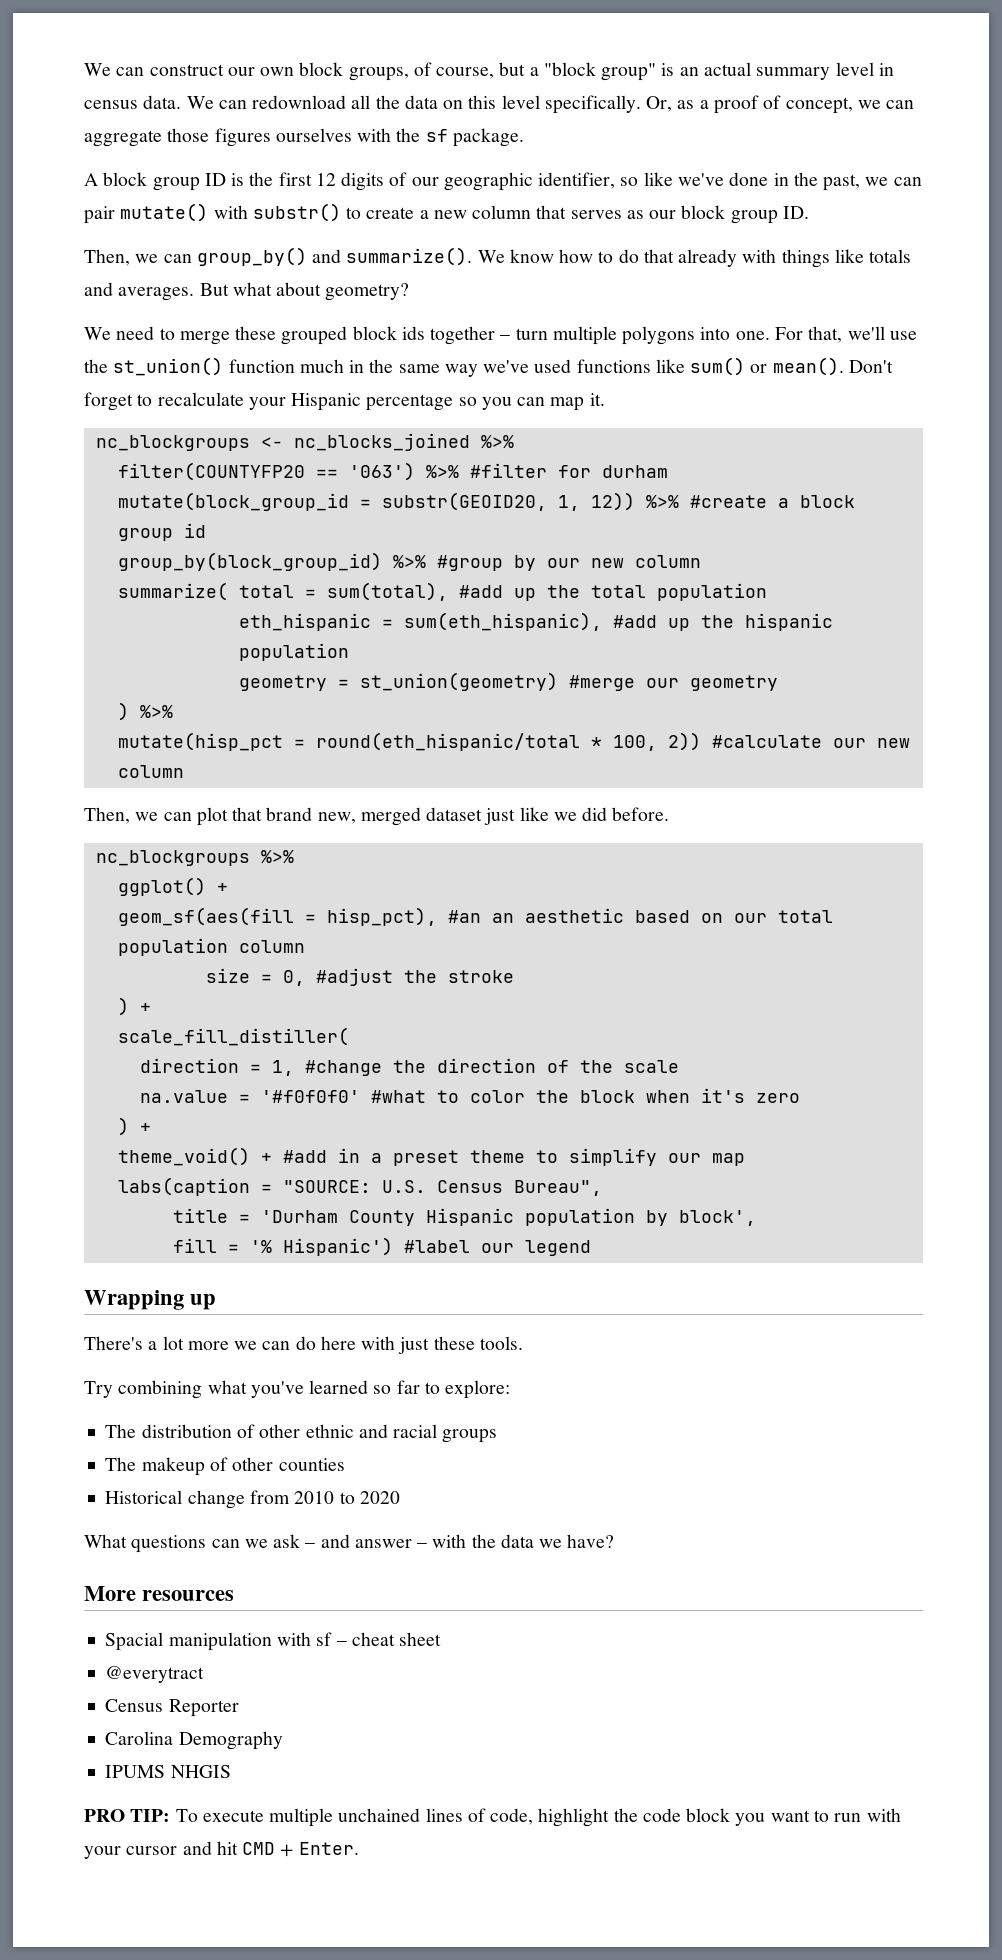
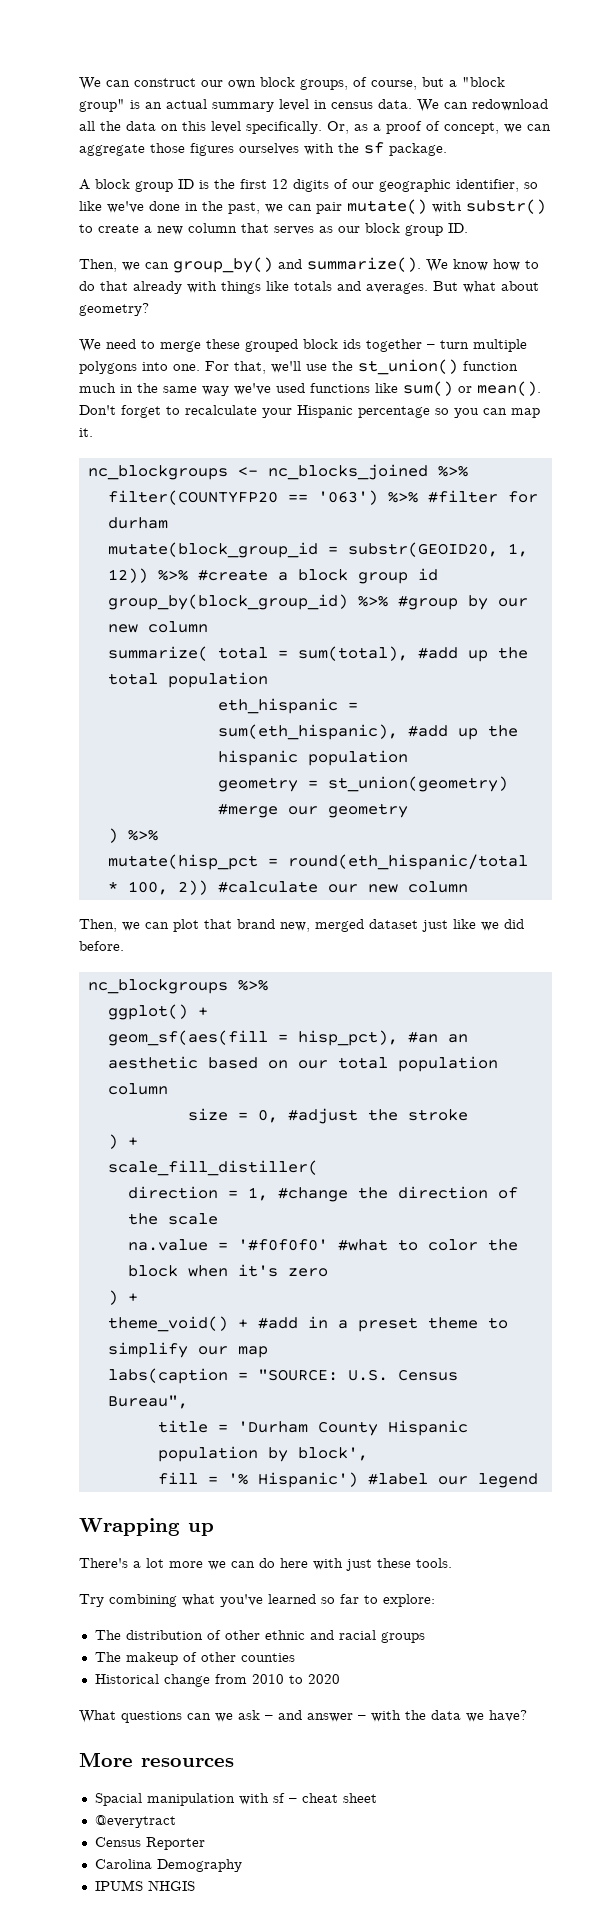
- PRO TIP: To execute multiple unchained lines of code, highlight the code block you want to run with your cursor and hit CMD + Enter.

